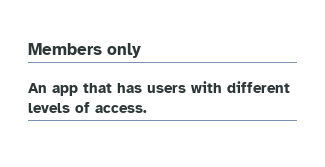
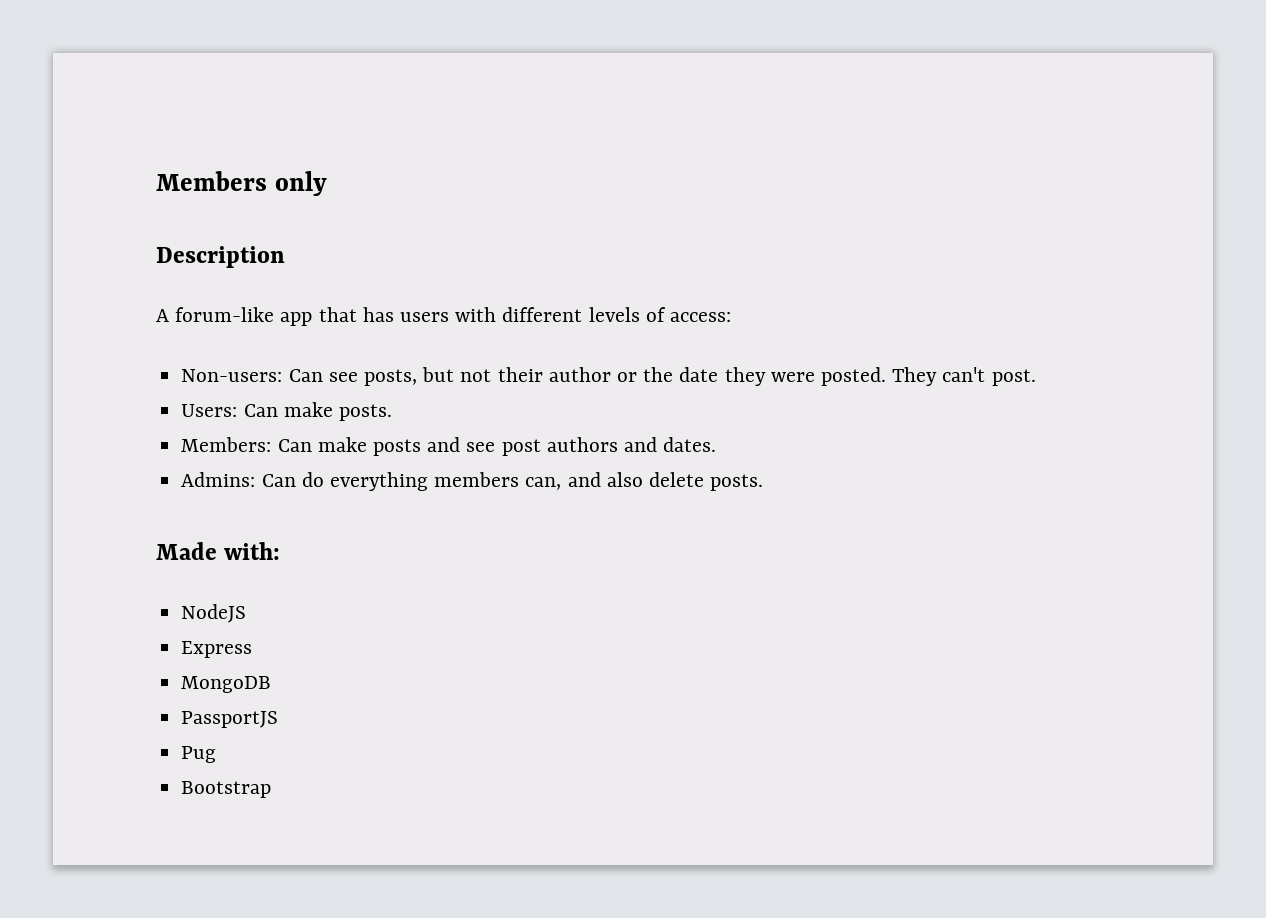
- An app that has users with different levels of access.
+ Description
+ A forum-like app that has users with different levels of access:
+ Non-users: Can see posts, but not their author or the date they were posted. They can't post.
+ Users: Can make posts.
+ Members: Can make posts and see post authors and dates.
+ Admins: Can do everything members can, and also delete posts.
+ Made with:
+ NodeJS
+ Express
+ MongoDB
+ PassportJS
+ Pug
+ Bootstrap

